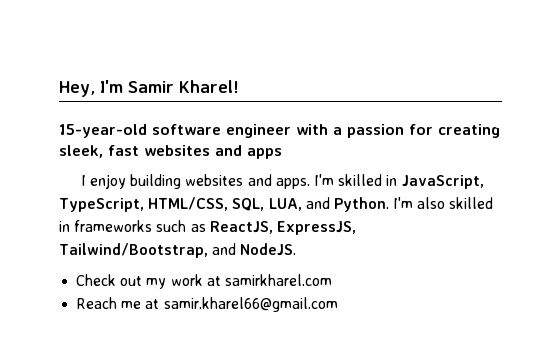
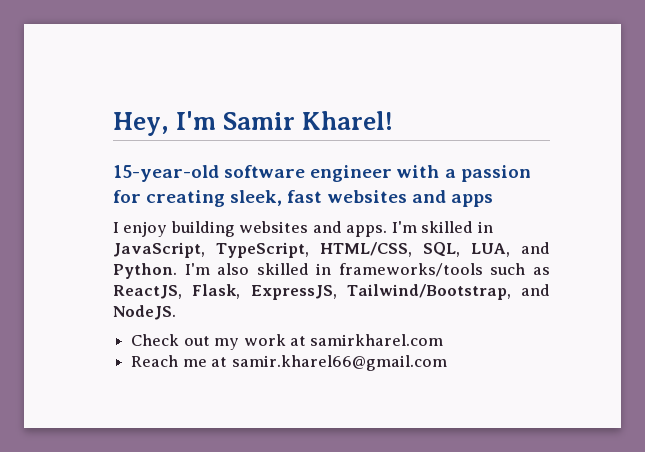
- I'm also skilled in frameworks such as ReactJS, ExpressJS, Tailwind/Bootstrap, and NodeJS.
+ I'm also skilled in frameworks/tools such as ReactJS, Flask, ExpressJS, Tailwind/Bootstrap, and NodeJS.

